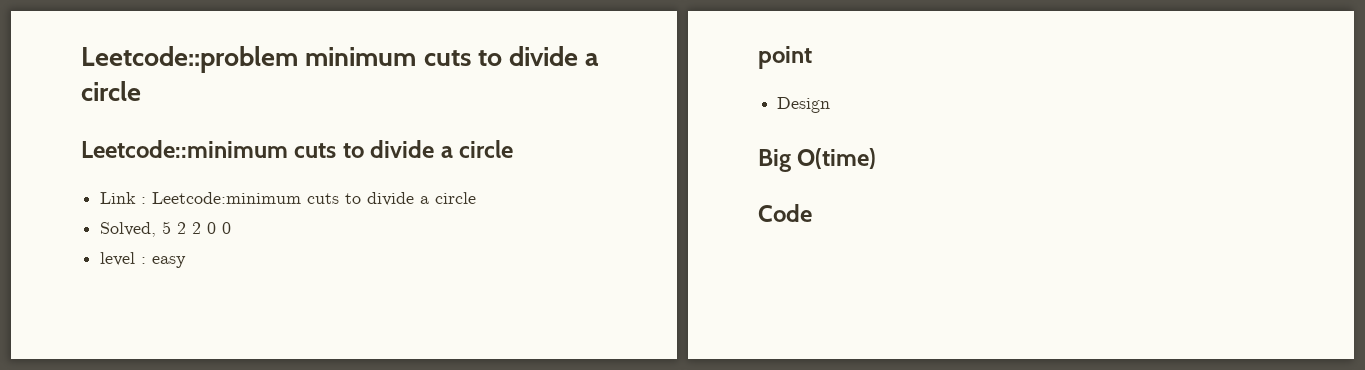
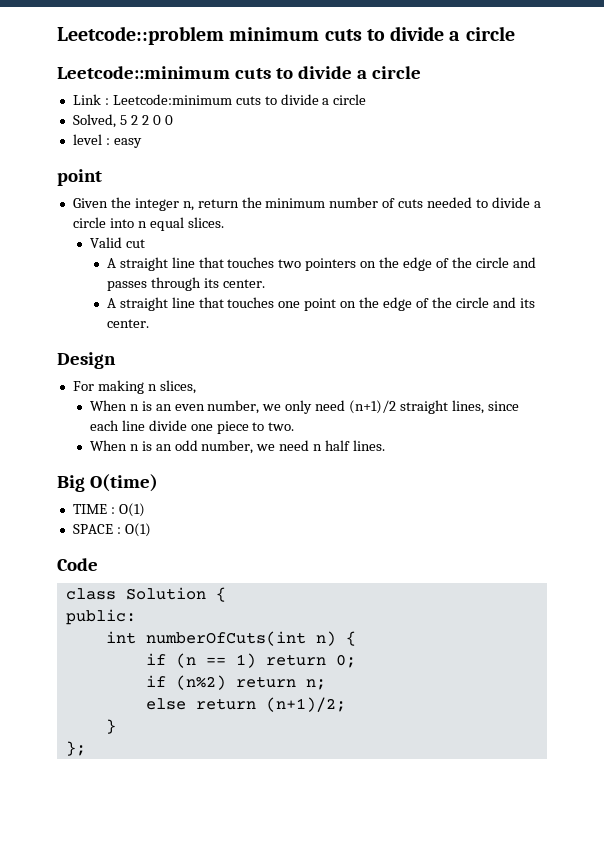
+ Given the integer n, return the minimum number of cuts needed to divide a circle into n equal slices.
+ Valid cut
+ A straight line that touches two pointers on the edge of the circle and passes through its center.
+ A straight line that touches one point on the edge of the circle and its center.
  Design
+ For making n slices,
+ When n is an even number, we only need (n+1)/2 straight lines, since each line divide one piece to two.
+ When n is an odd number, we need n half lines.
  Big O(time)
+ TIME : O(1)
+ SPACE : O(1)
  Code
+ class Solution {
+ public:
+ int numberOfCuts(int n) {
+ if (n == 1) return 0;
+ if (n%2) return n;
+ else return (n+1)/2;
+ }
+ };

